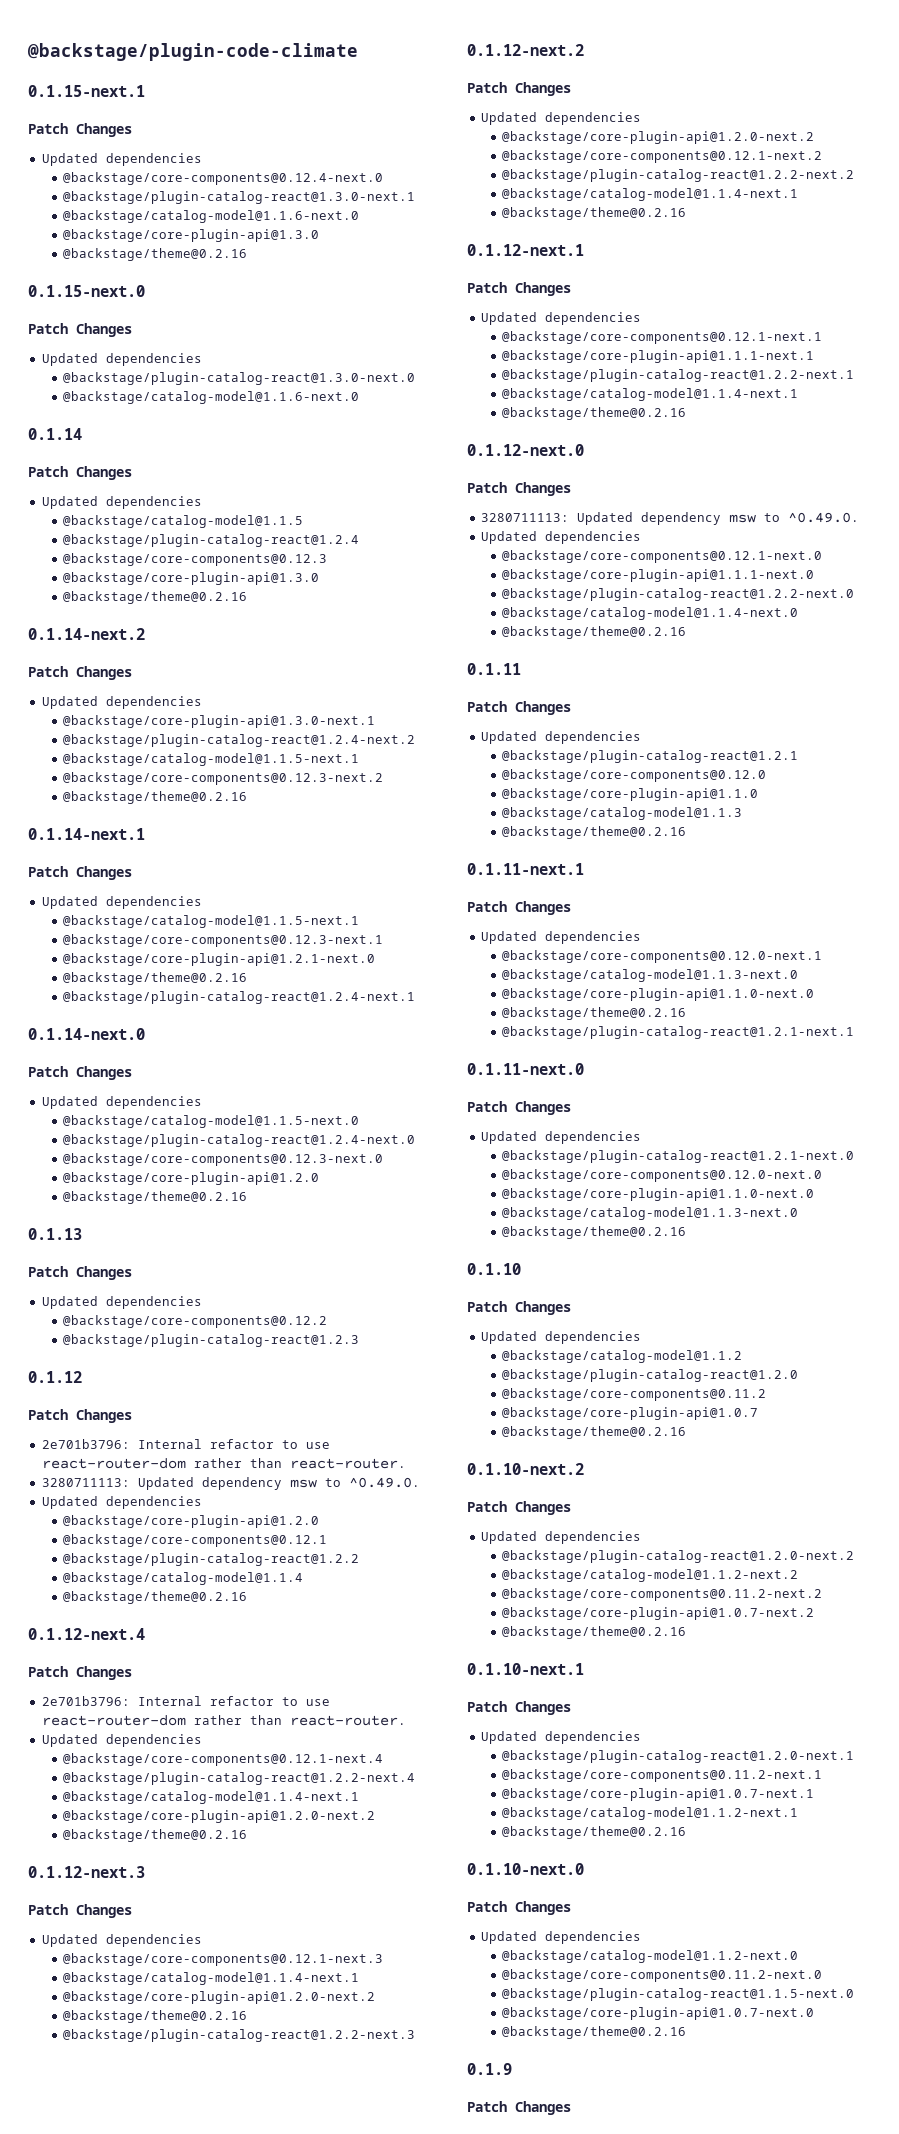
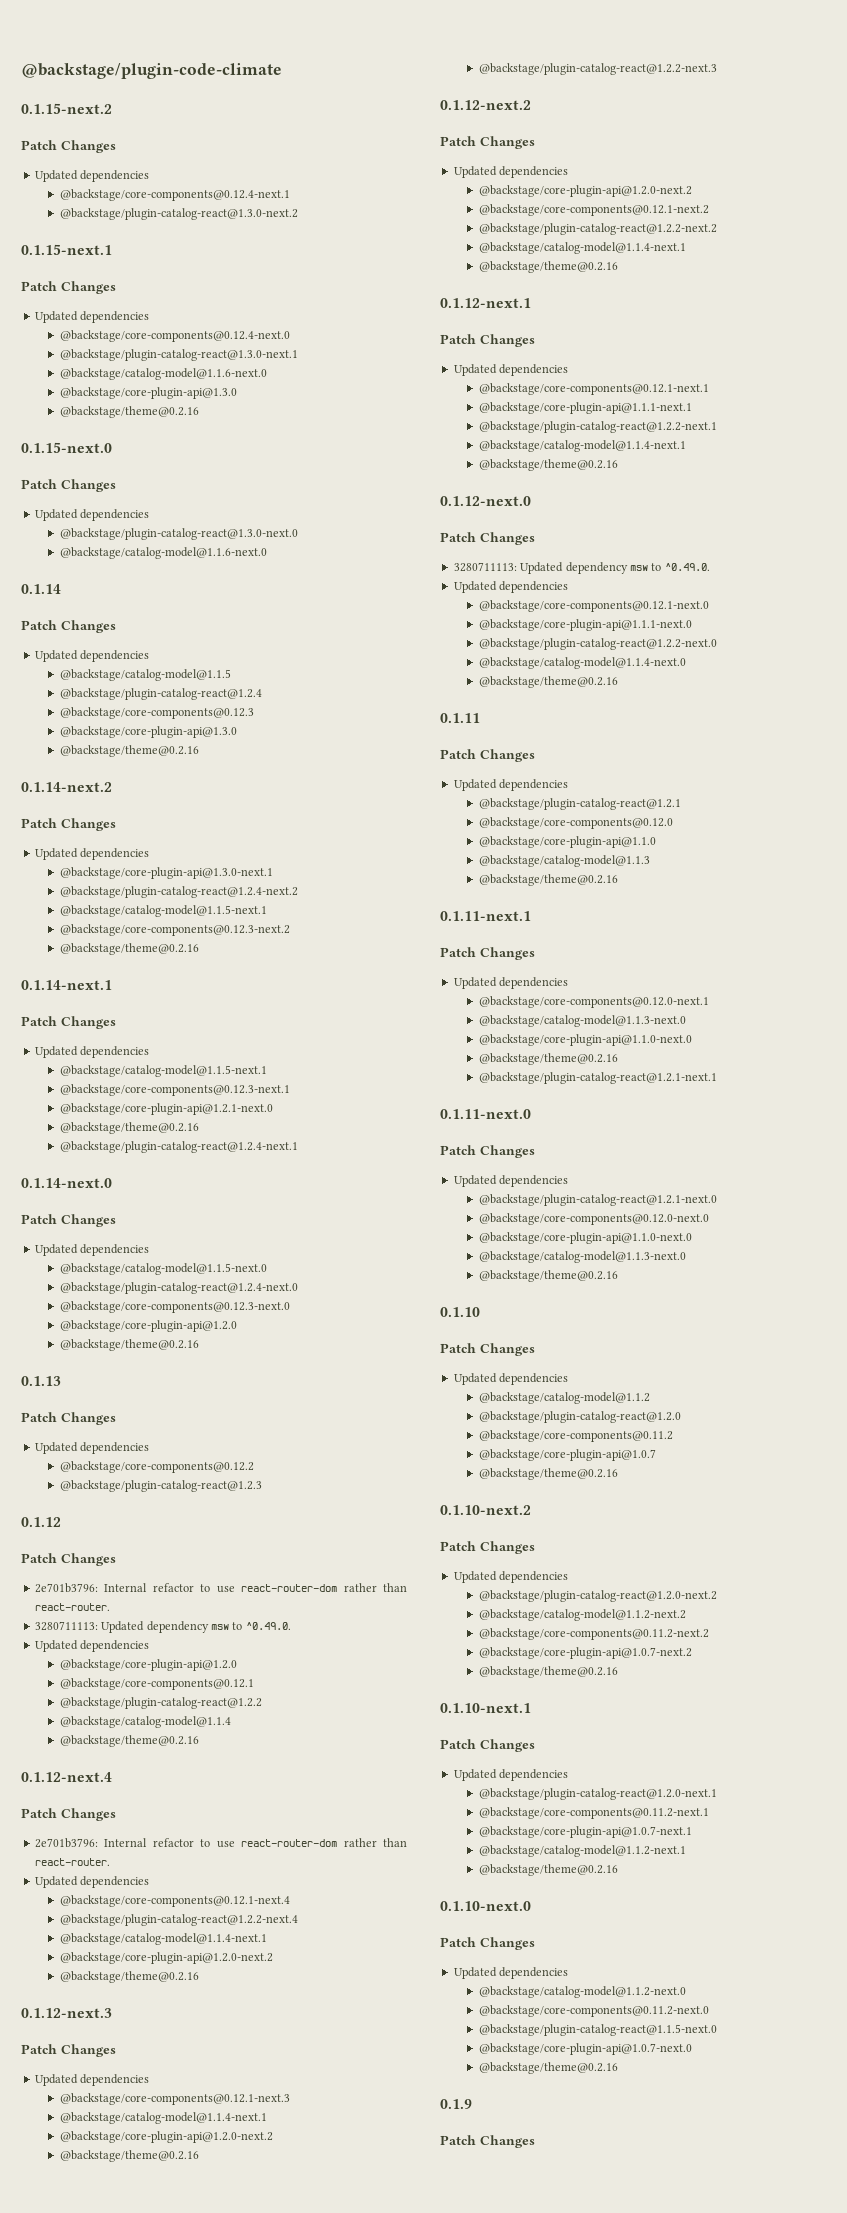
+ 0.1.15-next.2
+ Patch Changes
+ Updated dependencies
+ @backstage/core-components@0.12.4-next.1
+ @backstage/plugin-catalog-react@1.3.0-next.2

